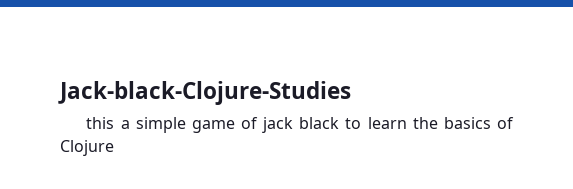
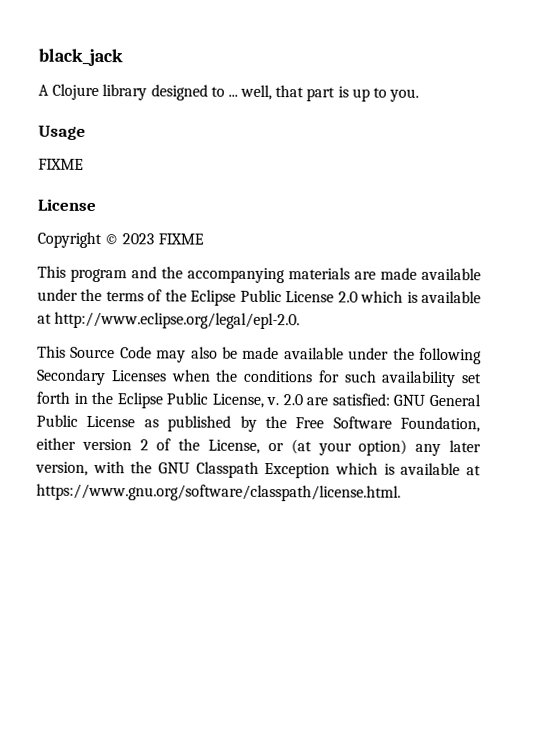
- Jack-black-Clojure-Studies
- this a simple game of jack black to learn the basics of Clojure
+ black_jack
+ A Clojure library designed to ... well, that part is up to you.
+ Usage
+ FIXME
+ License
+ Copyright © 2023 FIXME
+ This program and the accompanying materials are made available under the terms of the Eclipse Public License 2.0 which is available at http://www.eclipse.org/legal/epl-2.0.
+ This Source Code may also be made available under the following Secondary Licenses when the conditions for such availability set forth in the Eclipse Public License, v. 2.0 are satisfied: GNU General Public License as published by the Free Software Foundation, either version 2 of the License, or (at your option) any later version, with the GNU Classpath Exception which is available at https://www.gnu.org/software/classpath/license.html.

